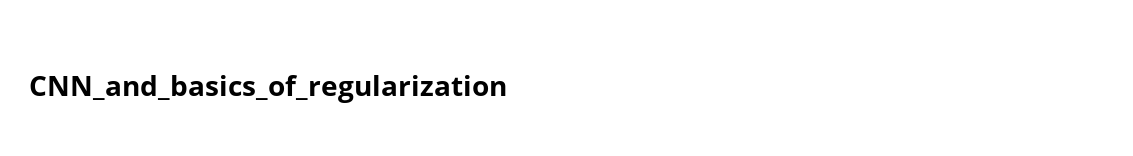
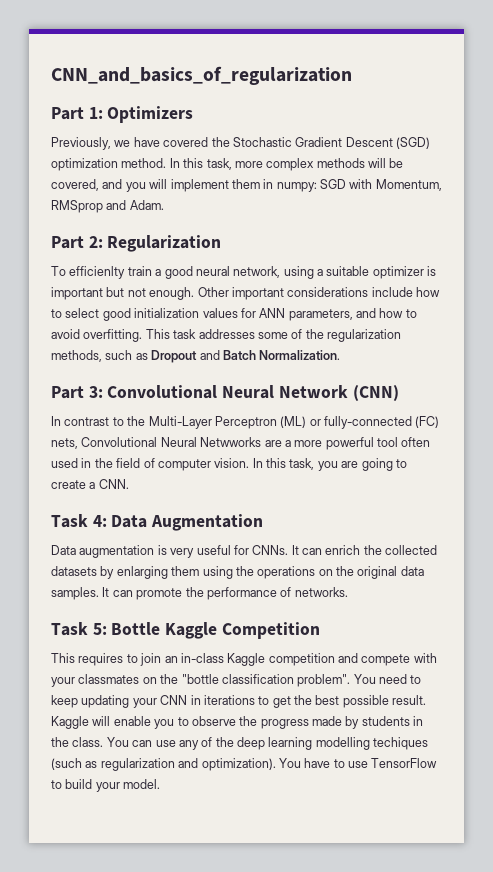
+ Part 1: Optimizers
+ Previously, we have covered the Stochastic Gradient Descent (SGD) optimization method. In this task, more complex methods will be covered, and you will implement them in numpy: SGD with Momentum, RMSprop and Adam.
+ Part 2: Regularization
+ To efficienlty train a good neural network, using a suitable optimizer is important but not enough. Other important considerations include how to select good initialization values for ANN parameters, and how to avoid overfitting. This task addresses some of the regularization methods, such as Dropout and Batch Normalization.
+ Part 3: Convolutional Neural Network (CNN)
+ In contrast to the Multi-Layer Perceptron (ML) or fully-connected (FC) nets, Convolutional Neural Netwworks are a more powerful tool often used in the field of computer vision. In this task, you are going to create a CNN.
+ Task 4: Data Augmentation
+ Data augmentation is very useful for CNNs. It can enrich the collected datasets by enlarging them using the operations on the original data samples. It can promote the performance of networks.
+ Task 5: Bottle Kaggle Competition
+ This requires to join an in-class Kaggle competition and compete with your classmates on the "bottle classification problem". You need to keep updating your CNN in iterations to get the best possible result. Kaggle will enable you to observe the progress made by students in the class. You can use any of the deep learning modelling techiques (such as regularization and optimization). You have to use TensorFlow to build your model.

